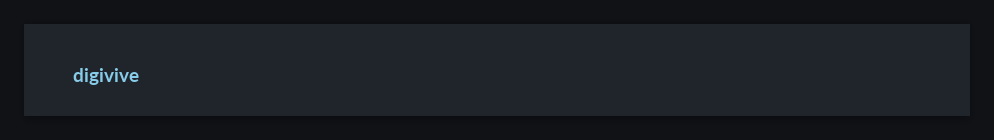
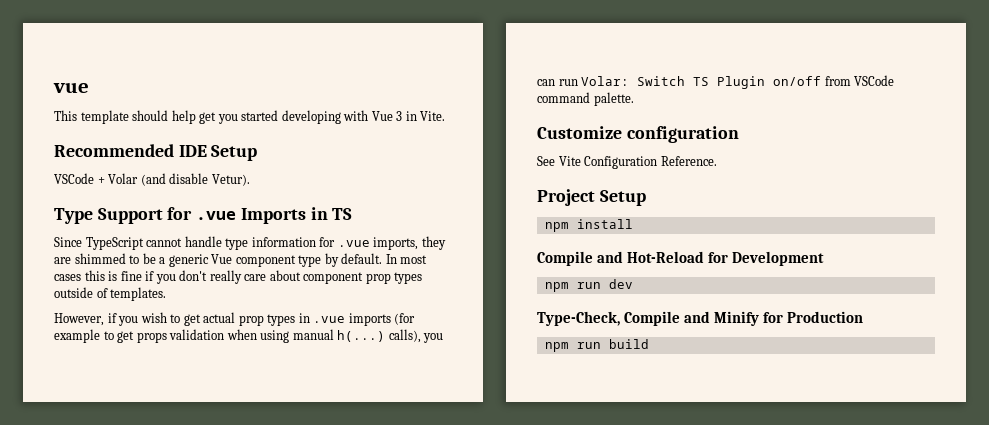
- digivive
+ vue
+ This template should help get you started developing with Vue 3 in Vite.
+ Recommended IDE Setup
+ VSCode + Volar (and disable Vetur).
+ Type Support for .vue Imports in TS
+ Since TypeScript cannot handle type information for .vue imports, they are shimmed to be a generic Vue component type by default. In most cases this is fine if you don't really care about component prop types outside of templates.
+ However, if you wish to get actual prop types in .vue imports (for example to get props validation when using manual h(...) calls), you can run Volar: Switch TS Plugin on/off from VSCode command palette.
+ Customize configuration
+ See Vite Configuration Reference.
+ Project Setup
+ npm install
+ Compile and Hot-Reload for Development
+ npm run dev
+ Type-Check, Compile and Minify for Production
+ npm run build

